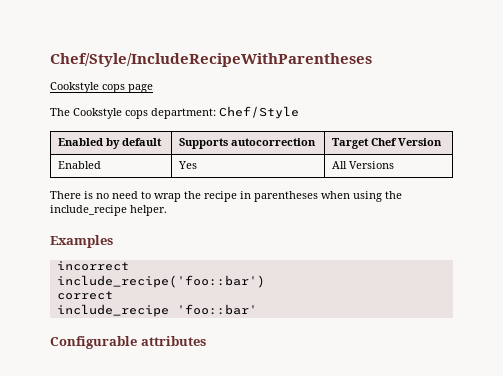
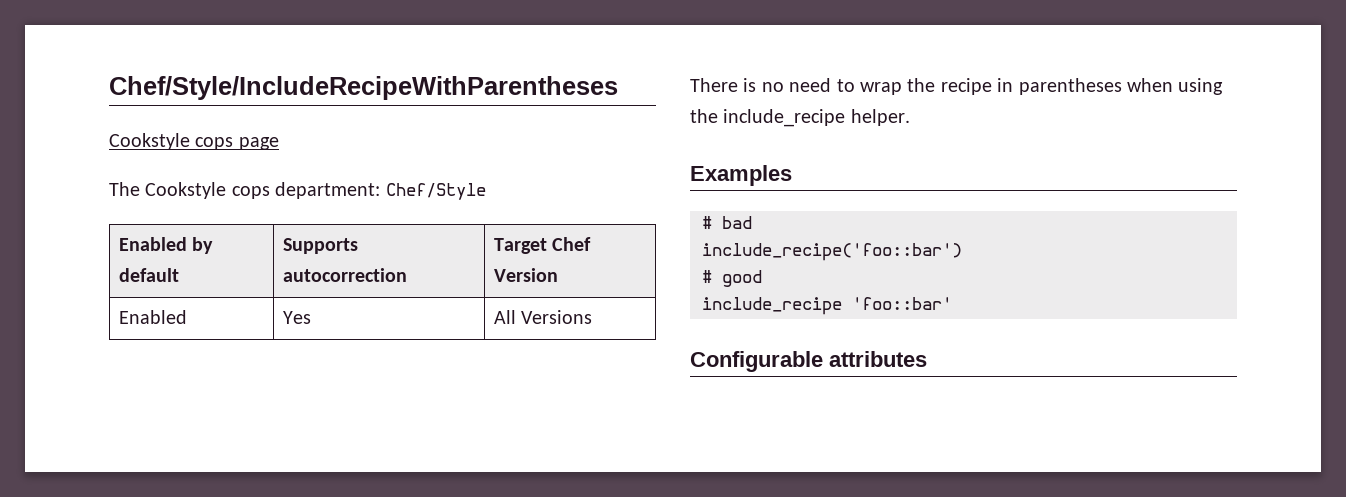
- incorrect
+ # bad
- correct
+ # good

